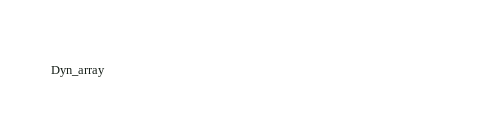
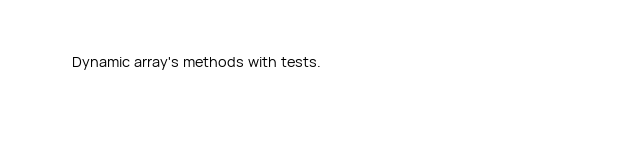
- Dyn_array
+ Dynamic array's methods with tests.

